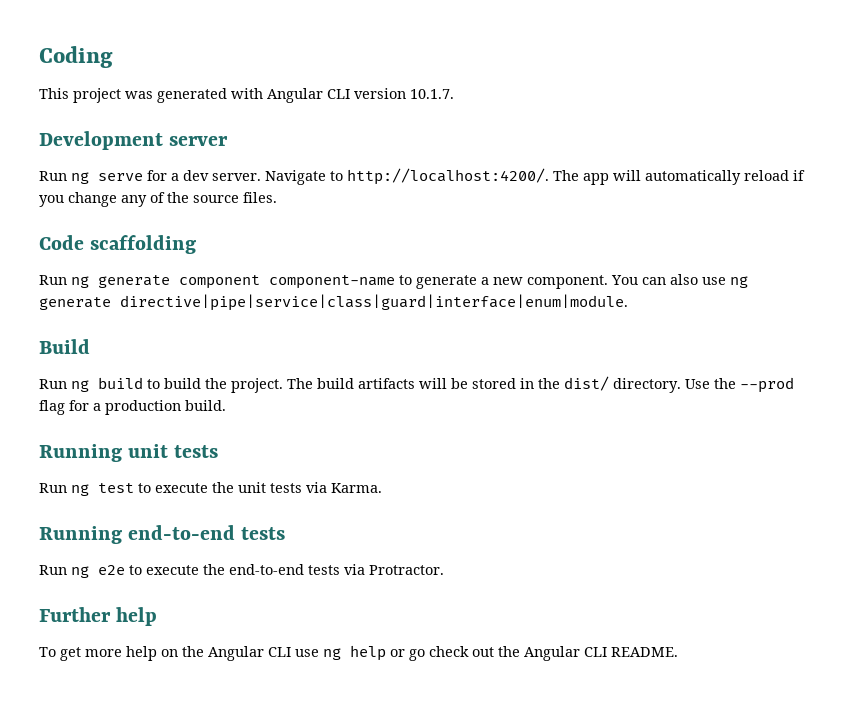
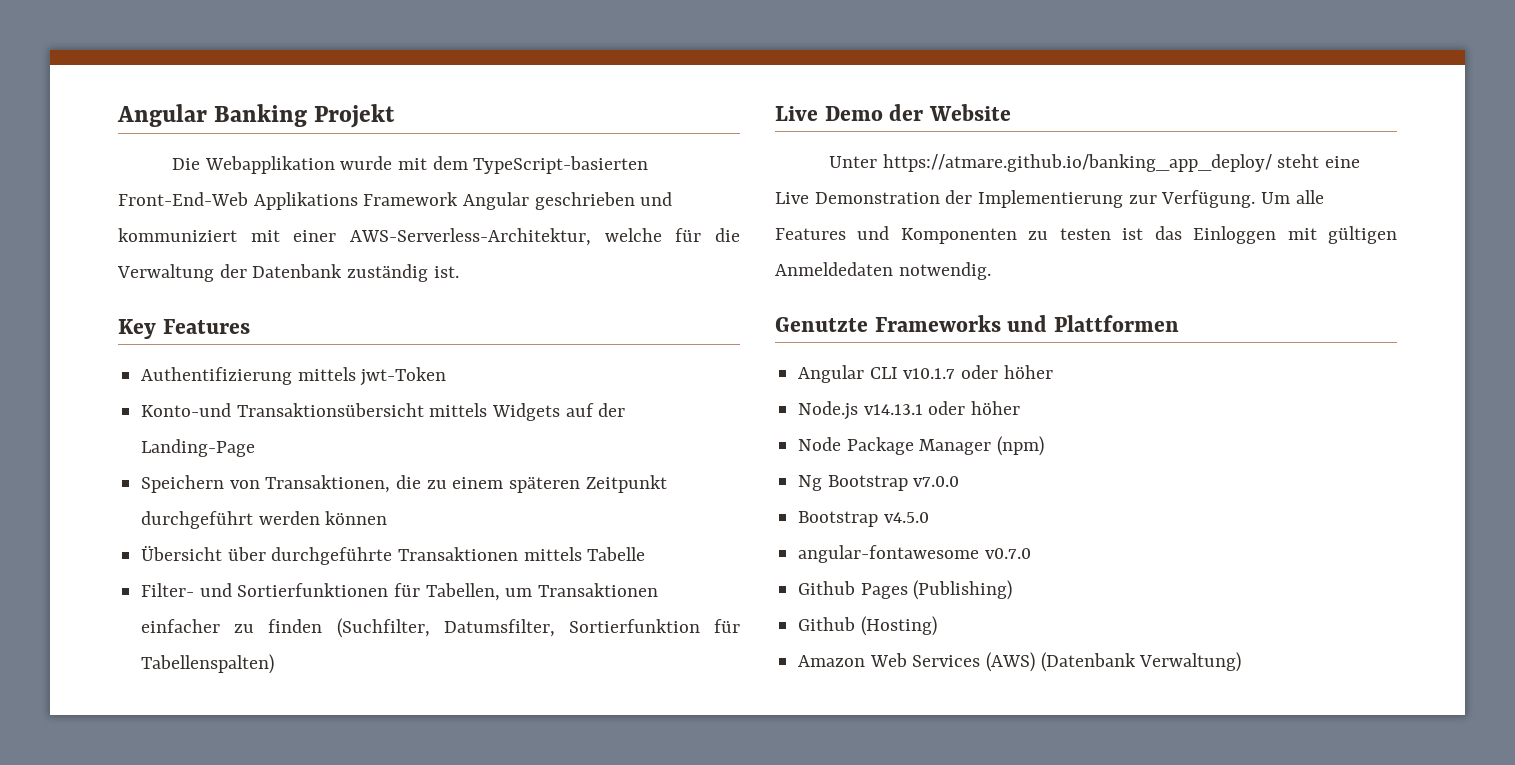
- Coding
- This project was generated with Angular CLI version 10.1.7.
- Development server
- Run ng serve for a dev server. Navigate to http://localhost:4200/. The app will automatically reload if you change any of the source files.
- Code scaffolding
- Run ng generate component component-name to generate a new component. You can also use ng generate directive|pipe|service|class|guard|interface|enum|module.
- Build
- Run ng build to build the project. The build artifacts will be stored in the dist/ directory. Use the --prod flag for a production build.
- Running unit tests
- Run ng test to execute the unit tests via Karma.
- Running end-to-end tests
- Run ng e2e to execute the end-to-end tests via Protractor.
- Further help
- To get more help on the Angular CLI use ng help or go check out the Angular CLI README.
+ Angular Banking Projekt
+ Die Webapplikation wurde mit dem TypeScript-basierten Front-End-Web Applikations Framework Angular geschrieben und kommuniziert mit einer AWS-Serverless-Architektur, welche für die Verwaltung der Datenbank zuständig ist.
+ Key Features
+ Authentifizierung mittels jwt-Token
+ Konto-und Transaktionsübersicht mittels Widgets auf der Landing-Page
+ Speichern von Transaktionen, die zu einem späteren Zeitpunkt durchgeführt werden können
+ Übersicht über durchgeführte Transaktionen mittels Tabelle
+ Filter- und Sortierfunktionen für Tabellen, um Transaktionen einfacher zu finden (Suchfilter, Datumsfilter, Sortierfunktion für Tabellenspalten)
+ Live Demo der Website
+ Unter https://atmare.github.io/banking_app_deploy/ steht eine Live Demonstration der Implementierung zur Verfügung. Um alle Features und Komponenten zu testen ist das Einloggen mit gültigen Anmeldedaten notwendig.
+ Genutzte Frameworks und Plattformen
+ Angular CLI v10.1.7 oder höher
+ Node.js v14.13.1 oder höher
+ Node Package Manager (npm)
+ Ng Bootstrap v7.0.0
+ Bootstrap v4.5.0
+ angular-fontawesome v0.7.0
+ Github Pages (Publishing)
+ Github (Hosting)
+ Amazon Web Services (AWS) (Datenbank Verwaltung)

